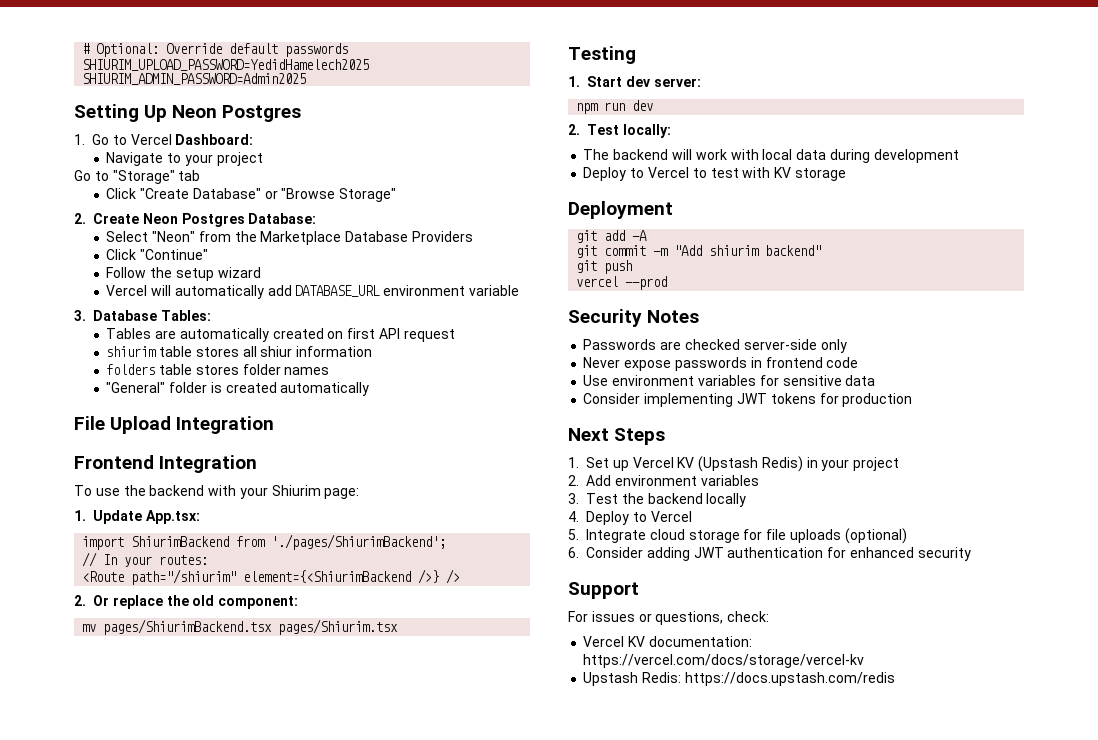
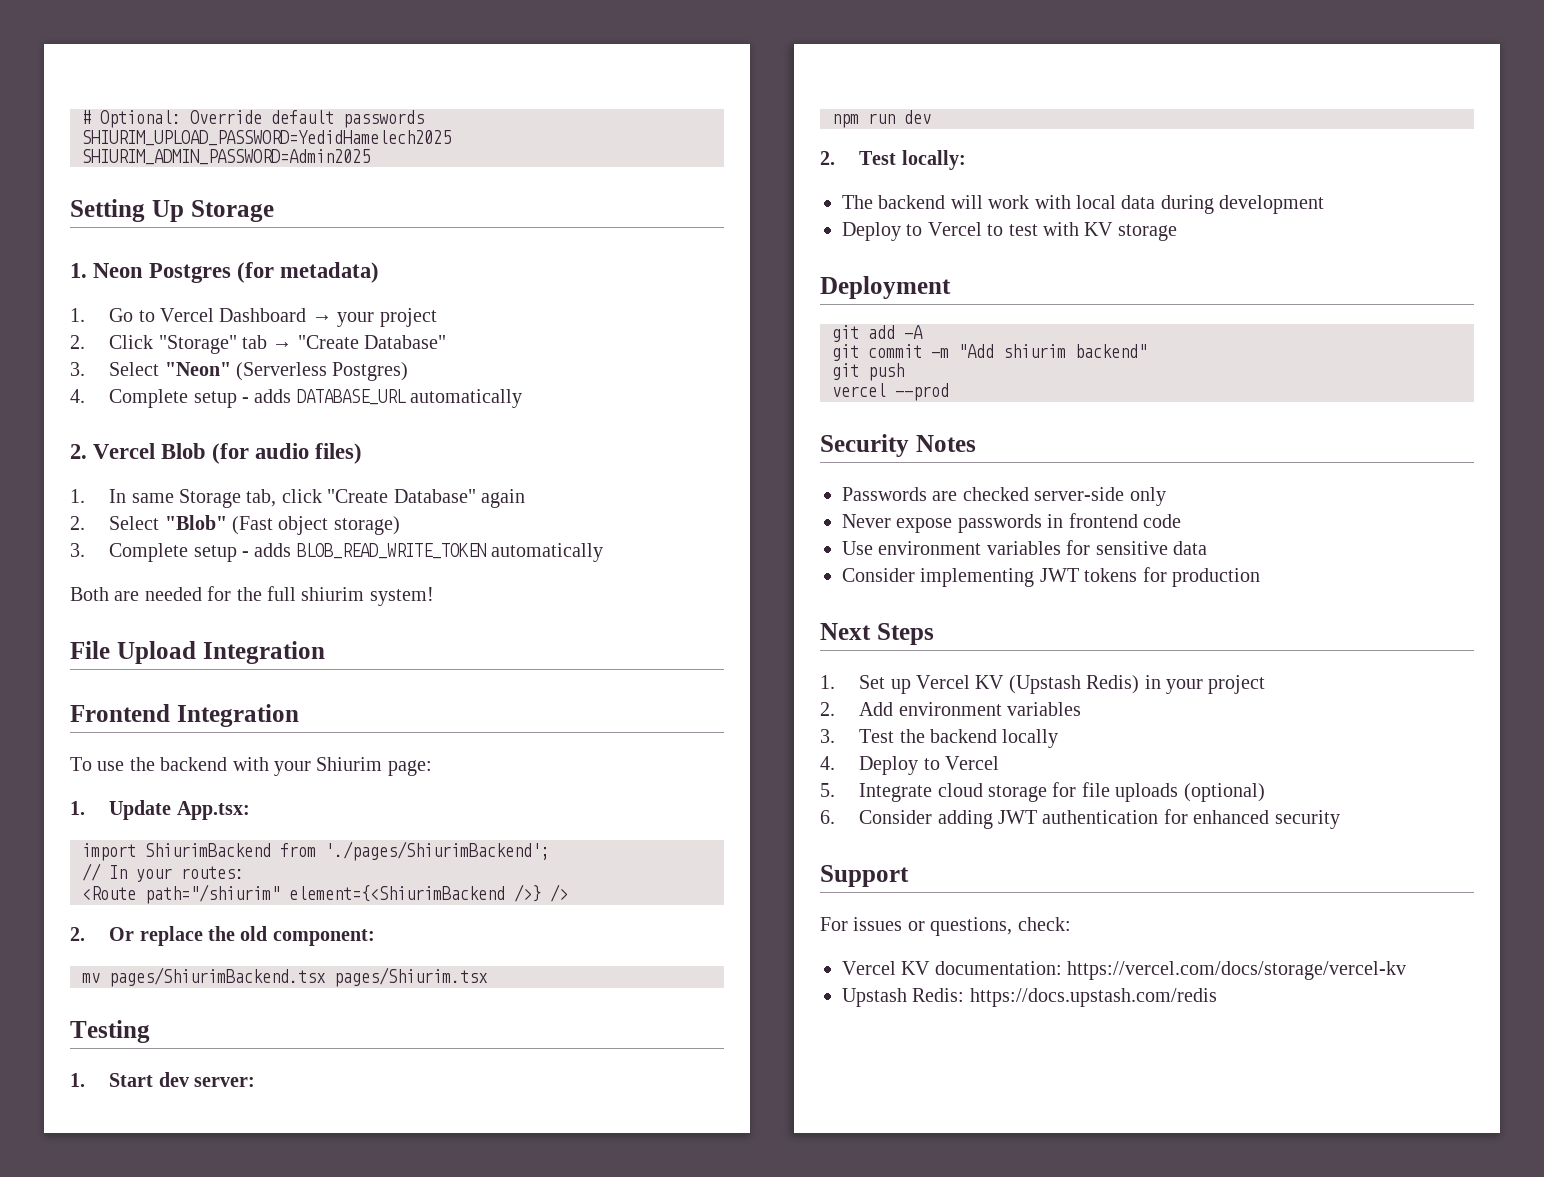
- Setting Up Neon Postgres
+ Setting Up Storage
+ 1. Neon Postgres (for metadata)
- 1. Go to Vercel Dashboard:
- Navigate to your project
- Go to "Storage" tab
- Click "Create Database" or "Browse Storage"
- 2. Create Neon Postgres Database:
- Select "Neon" from the Marketplace Database Providers
- Click "Continue"
- Follow the setup wizard
- Vercel will automatically add DATABASE_URL environment variable
- 3. Database Tables:
- Tables are automatically created on first API request
- shiurim table stores all shiur information
- folders table stores folder names
- "General" folder is created automatically
+ 1. Go to Vercel Dashboard → your project
+ 2. Click "Storage" tab → "Create Database"
+ 3. Select "Neon" (Serverless Postgres)
+ 4. Complete setup - adds DATABASE_URL automatically
+ 2. Vercel Blob (for audio files)
+ 1. In same Storage tab, click "Create Database" again
+ 2. Select "Blob" (Fast object storage)
+ 3. Complete setup - adds BLOB_READ_WRITE_TOKEN automatically
+ Both are needed for the full shiurim system!

